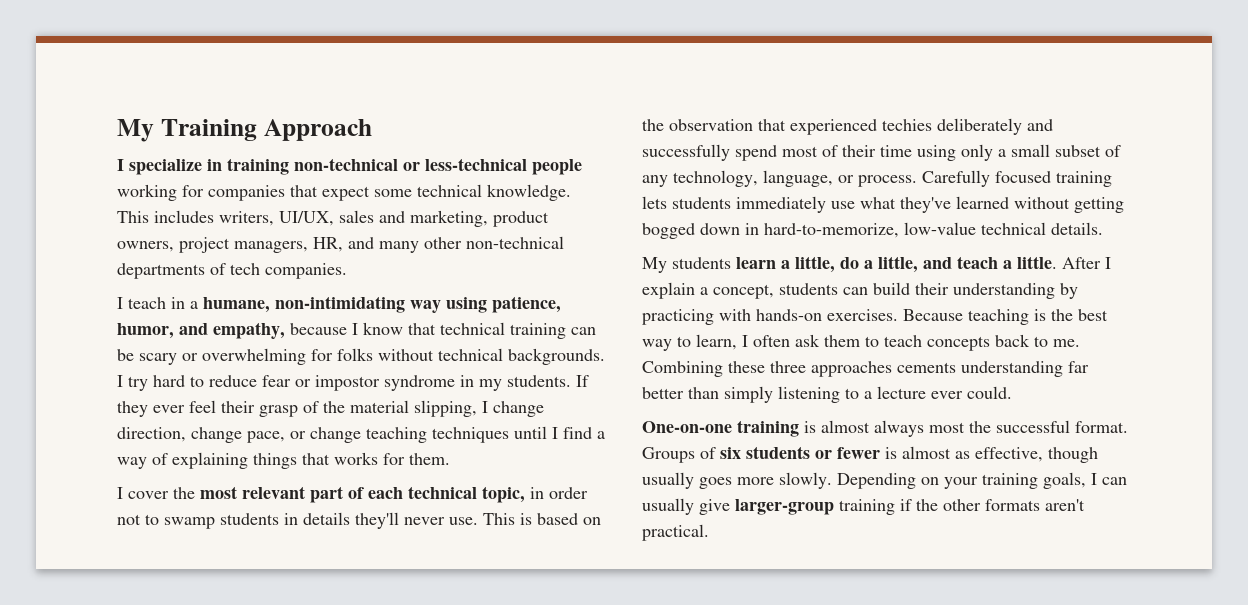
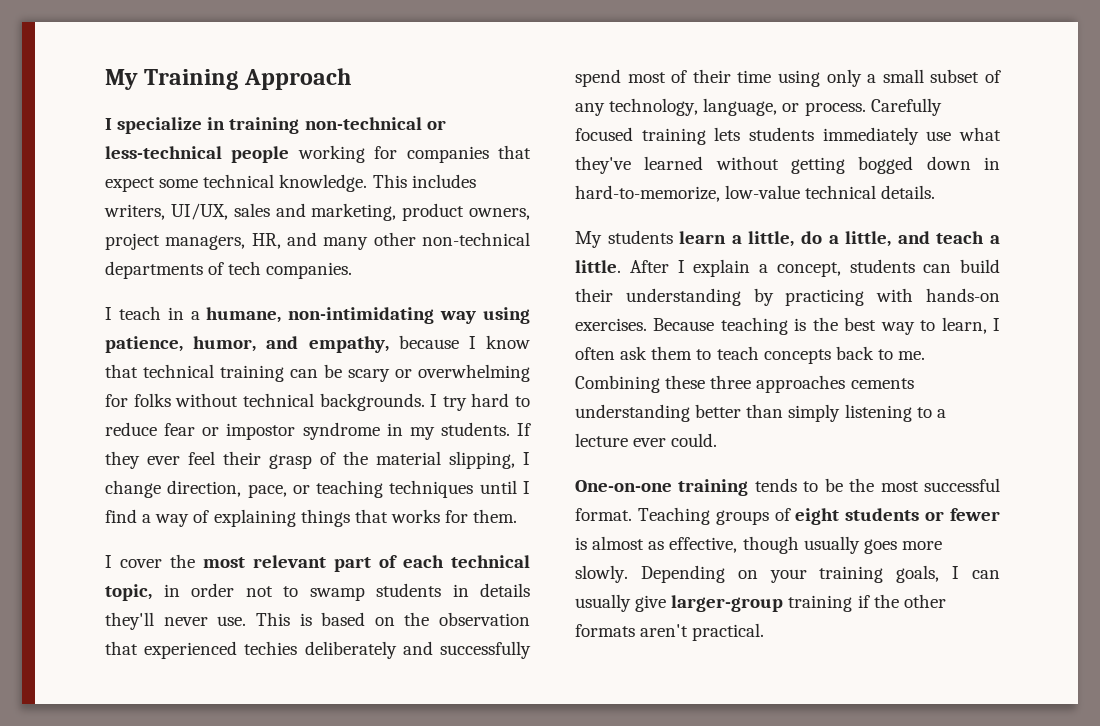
- If they ever feel their grasp of the material slipping, I change direction, change pace, or change teaching techniques until I find a way of explaining things that works for them.
+ If they ever feel their grasp of the material slipping, I change direction, pace, or teaching techniques until I find a way of explaining things that works for them.
- Combining these three approaches cements understanding far better than simply listening to a lecture ever could.
+ Combining these three approaches cements understanding better than simply listening to a lecture ever could.
- One-on-one training is almost always most the successful format. Groups of six students or fewer is almost as effective, though usually goes more slowly.
+ One-on-one training tends to be the most successful format. Teaching groups of eight students or fewer is almost as effective, though usually goes more slowly.

